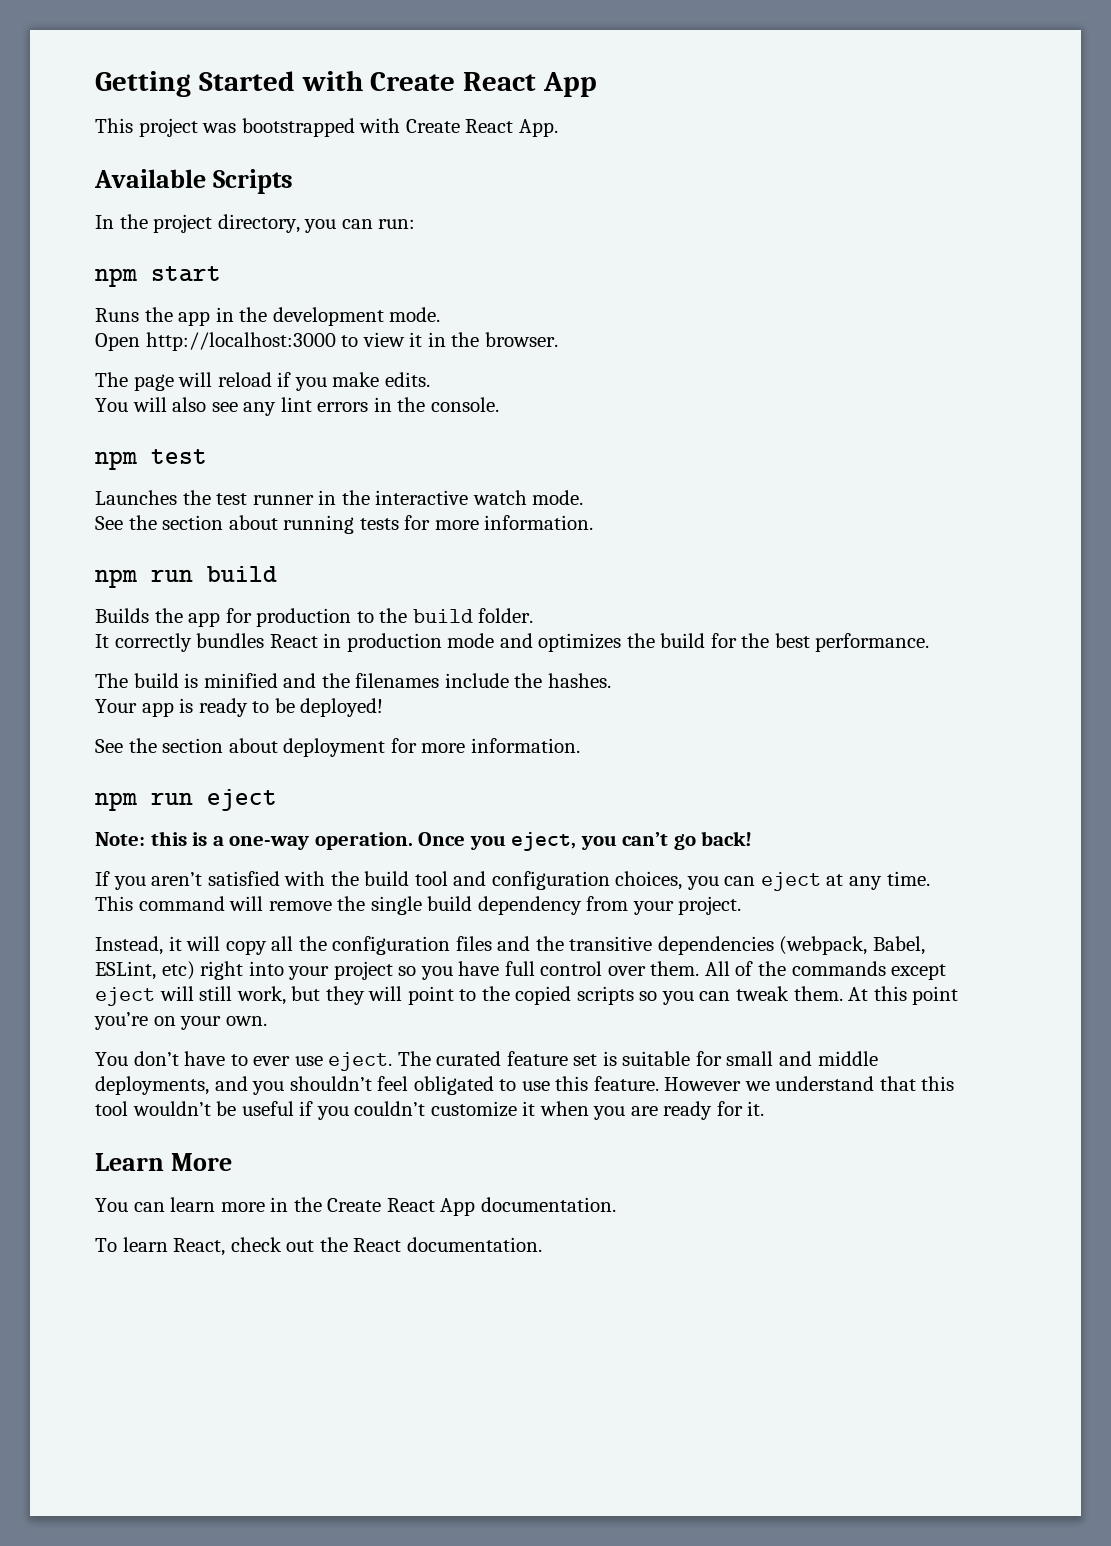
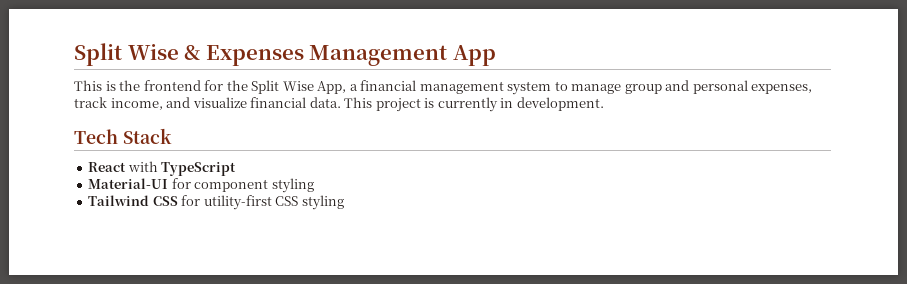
- Getting Started with Create React App
- This project was bootstrapped with Create React App.
- Available Scripts
- In the project directory, you can run:
- npm start
- Runs the app in the development mode.
- Open http://localhost:3000 to view it in the browser.
- The page will reload if you make edits.
- You will also see any lint errors in the console.
- npm test
- Launches the test runner in the interactive watch mode.
- See the section about running tests for more information.
- npm run build
- Builds the app for production to the build folder.
- It correctly bundles React in production mode and optimizes the build for the best performance.
- The build is minified and the filenames include the hashes.
- Your app is ready to be deployed!
- See the section about deployment for more information.
- npm run eject
- Note: this is a one-way operation. Once you eject, you can’t go back!
- If you aren’t satisfied with the build tool and configuration choices, you can eject at any time. This command will remove the single build dependency from your project.
- Instead, it will copy all the configuration files and the transitive dependencies (webpack, Babel, ESLint, etc) right into your project so you have full control over them. All of the commands except eject will still work, but they will point to the copied scripts so you can tweak them. At this point you’re on your own.
- You don’t have to ever use eject. The curated feature set is suitable for small and middle deployments, and you shouldn’t feel obligated to use this feature. However we understand that this tool wouldn’t be useful if you couldn’t customize it when you are ready for it.
- Learn More
- You can learn more in the Create React App documentation.
- To learn React, check out the React documentation.
+ Split Wise & Expenses Management App
+ This is the frontend for the Split Wise App, a financial management system to manage group and personal expenses, track income, and visualize financial data. This project is currently in development.
+ Tech Stack
+ React with TypeScript
+ Material-UI for component styling
+ Tailwind CSS for utility-first CSS styling

